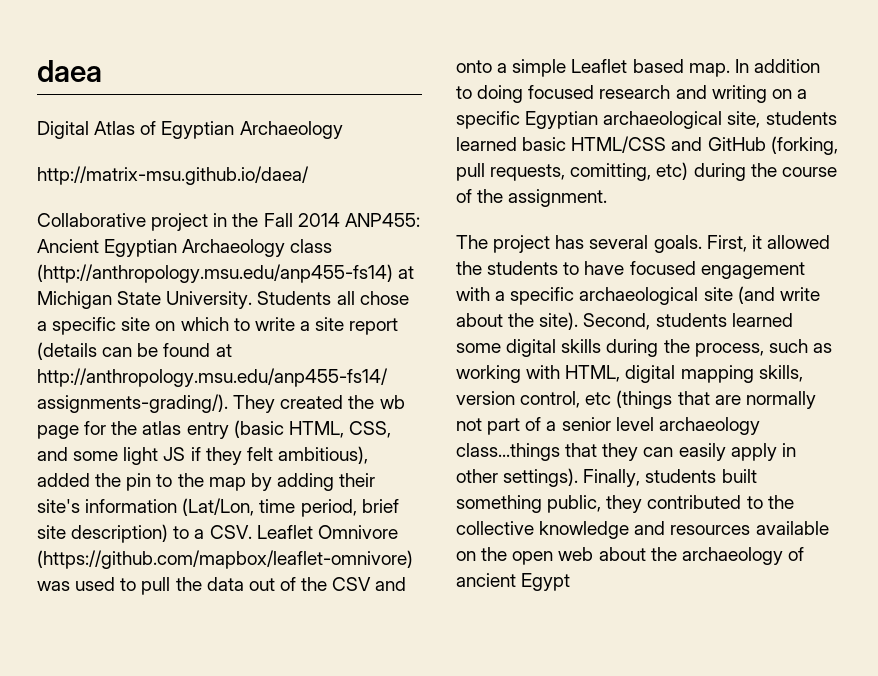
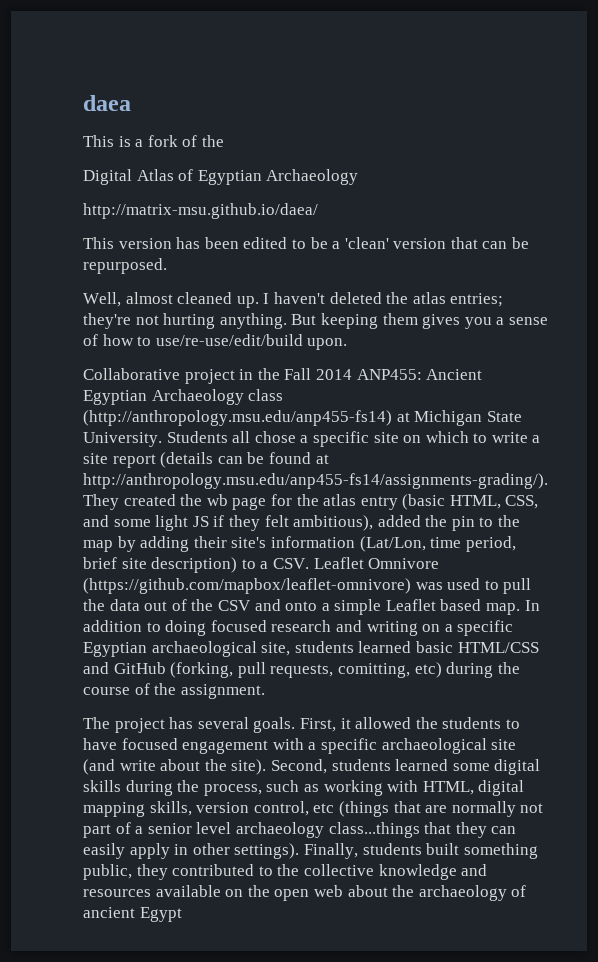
+ This is a fork of the
+ This version has been edited to be a 'clean' version that can be repurposed.
+ Well, almost cleaned up. I haven't deleted the atlas entries; they're not hurting anything. But keeping them gives you a sense of how to use/re-use/edit/build upon.

